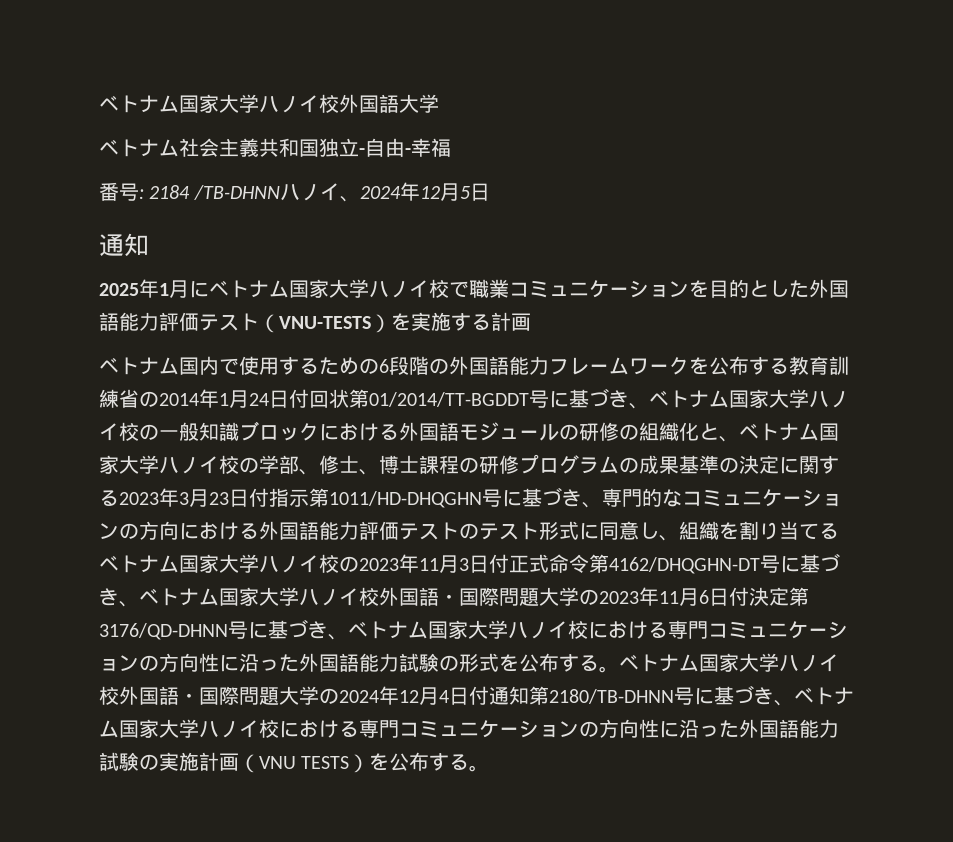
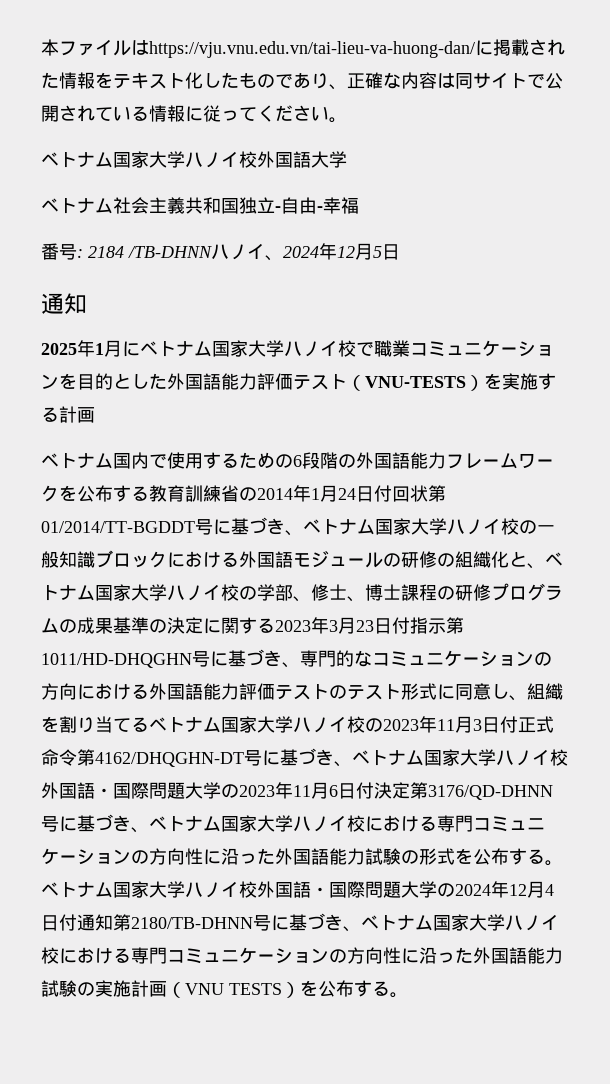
+ 本ファイルはhttps://vju.vnu.edu.vn/tai-lieu-va-huong-dan/に掲載された情報をテキスト化したものであり、正確な内容は同サイトで公開されている情報に従ってください。

